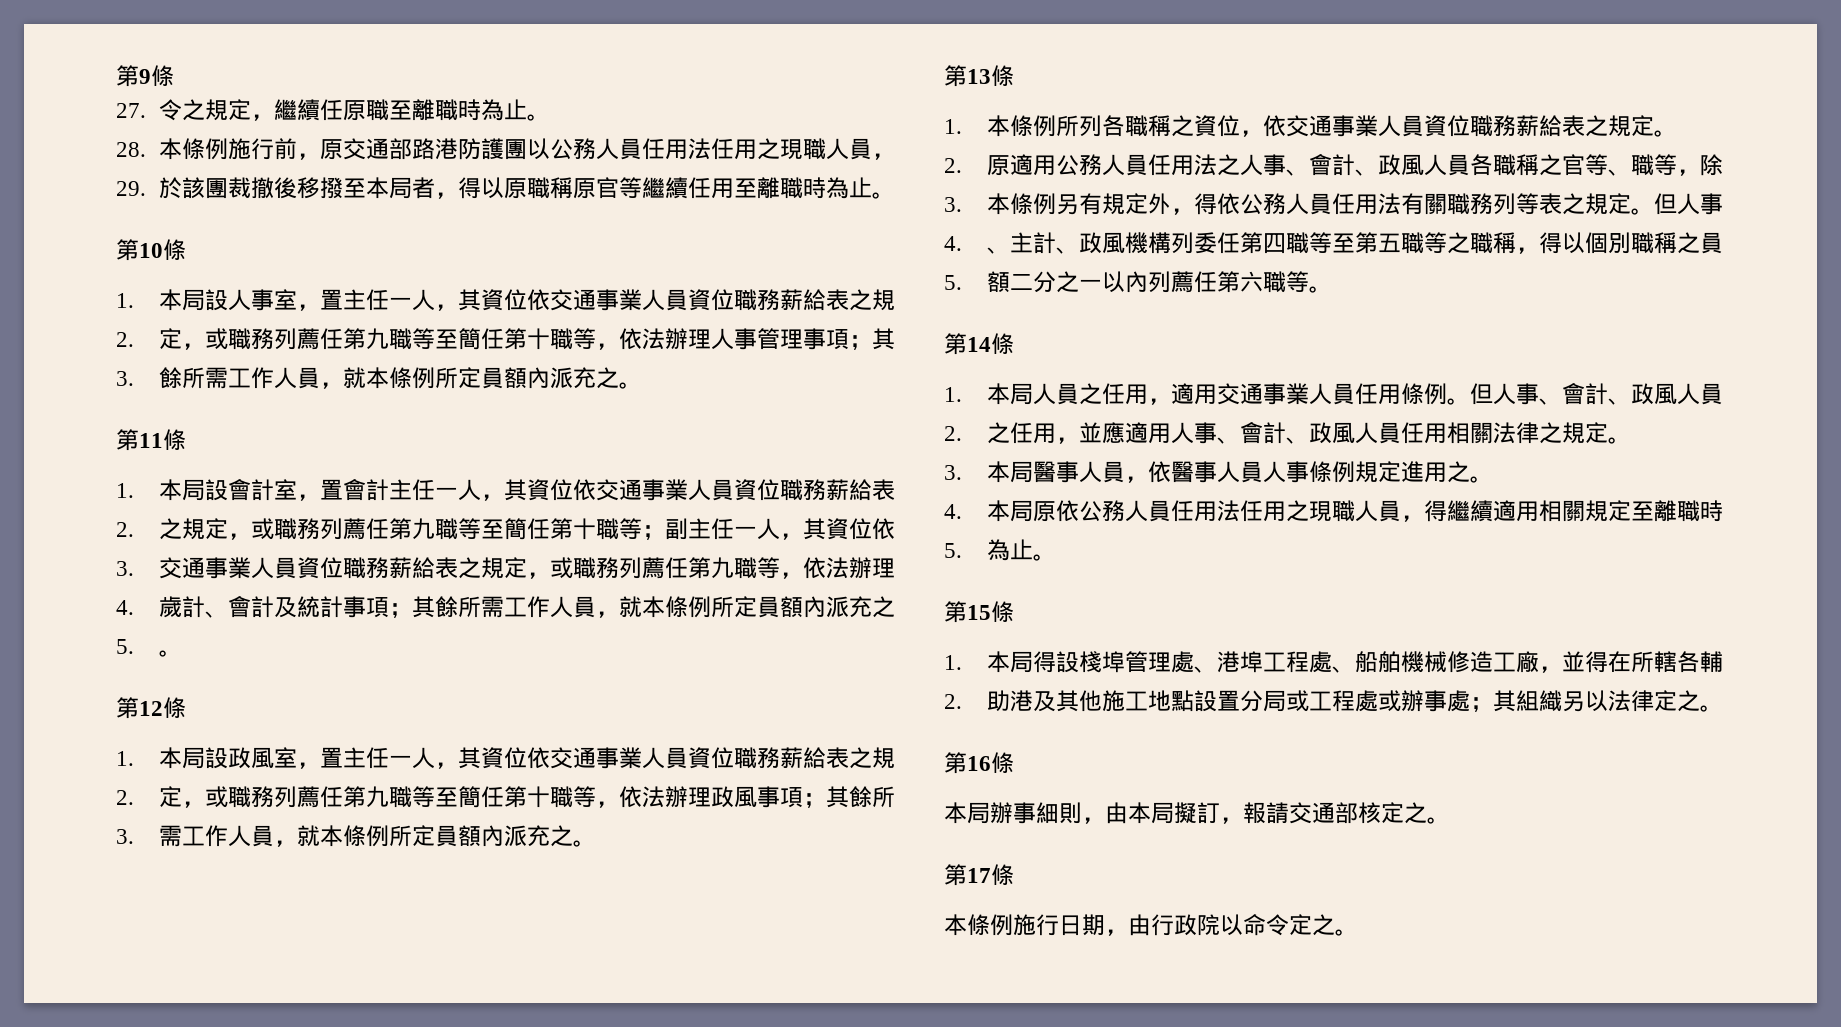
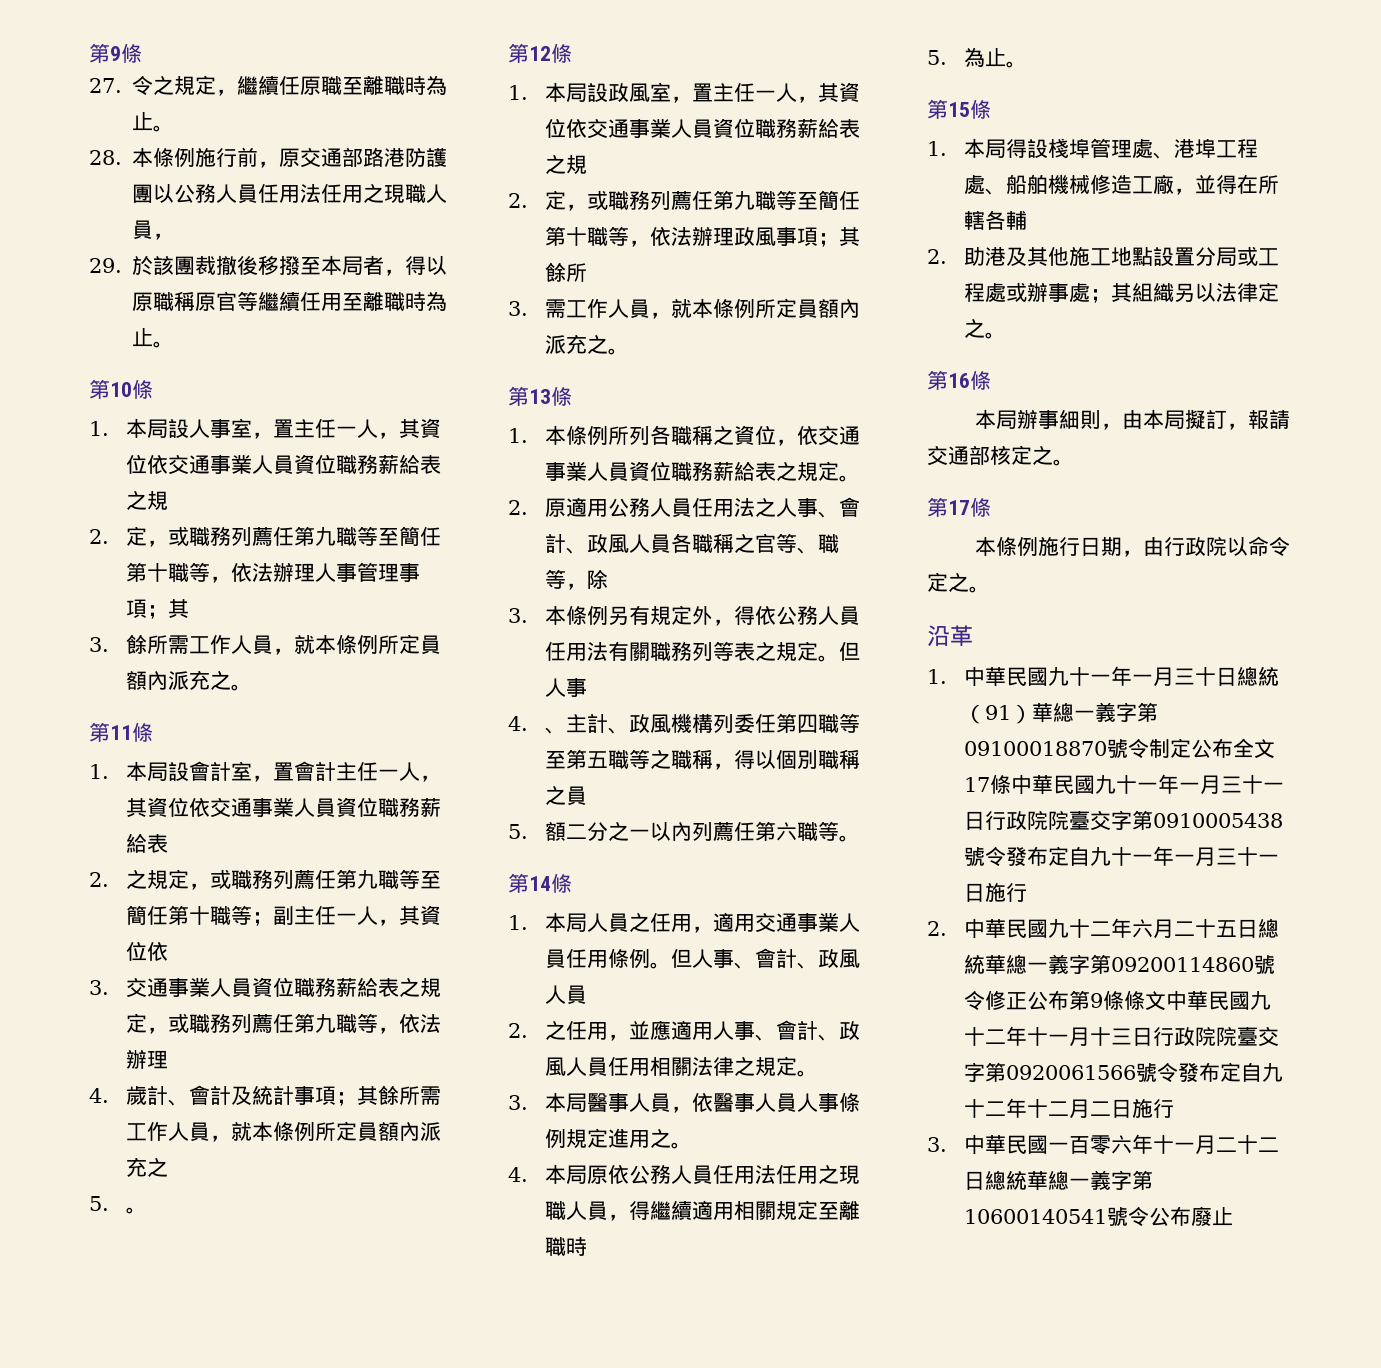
+ 沿革
+ 1.中華民國九十一年一月三十日總統（91）華總一義字第09100018870號令制定公布全文17條中華民國九十一年一月三十一日行政院院臺交字第0910005438號令發布定自九十一年一月三十一日施行
+ 2.中華民國九十二年六月二十五日總統華總一義字第09200114860號令修正公布第9條條文中華民國九十二年十一月十三日行政院院臺交字第0920061566號令發布定自九十二年十二月二日施行
+ 3.中華民國一百零六年十一月二十二日總統華總一義字第10600140541號令公布廢止

